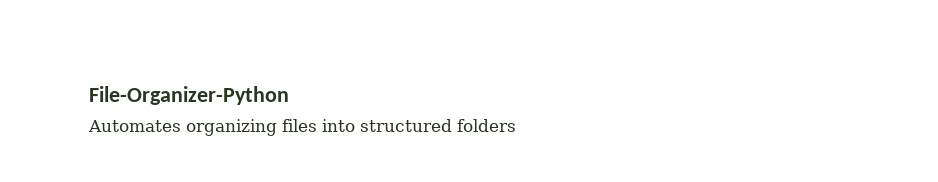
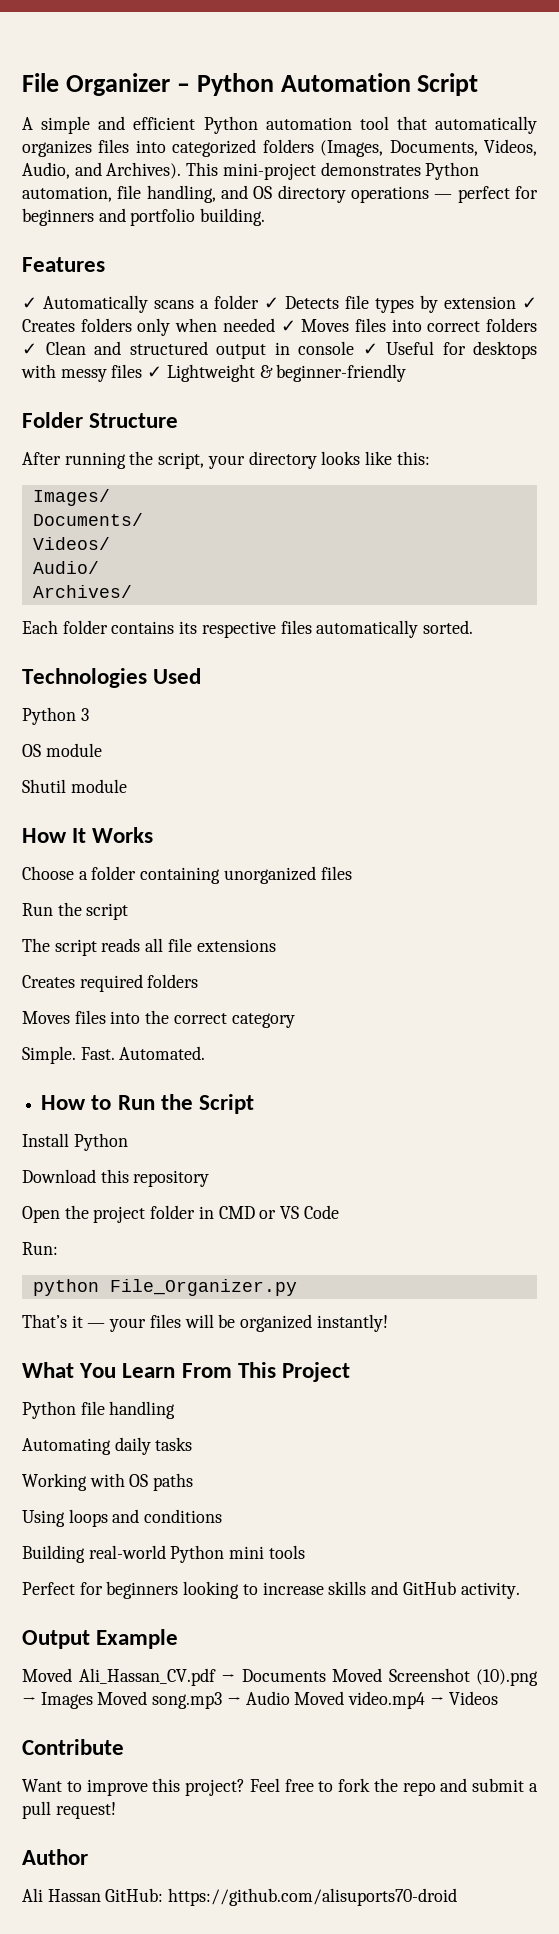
- File-Organizer-Python
- Automates organizing files into structured folders
+ File Organizer – Python Automation Script
+ A simple and efficient Python automation tool that automatically organizes files into categorized folders (Images, Documents, Videos, Audio, and Archives). This mini-project demonstrates Python automation, file handling, and OS directory operations — perfect for beginners and portfolio building.
+ Features
+ ✓ Automatically scans a folder ✓ Detects file types by extension ✓ Creates folders only when needed ✓ Moves files into correct folders ✓ Clean and structured output in console ✓ Useful for desktops with messy files ✓ Lightweight & beginner-friendly
+ Folder Structure
+ After running the script, your directory looks like this:
+ Images/
+ Documents/
+ Videos/
+ Audio/
+ Archives/
+ Each folder contains its respective files automatically sorted.
+ Technologies Used
+ Python 3
+ OS module
+ Shutil module
+ How It Works
+ Choose a folder containing unorganized files
+ Run the script
+ The script reads all file extensions
+ Creates required folders
+ Moves files into the correct category
+ Simple. Fast. Automated.
+ How to Run the Script
+ Install Python
+ Download this repository
+ Open the project folder in CMD or VS Code
+ Run:
+ python File_Organizer.py
+ That’s it — your files will be organized instantly!
+ What You Learn From This Project
+ Python file handling
+ Automating daily tasks
+ Working with OS paths
+ Using loops and conditions
+ Building real-world Python mini tools
+ Perfect for beginners looking to increase skills and GitHub activity.
+ Output Example
+ Moved Ali_Hassan_CV.pdf → Documents Moved Screenshot (10).png → Images Moved song.mp3 → Audio Moved video.mp4 → Videos
+ Contribute
+ Want to improve this project? Feel free to fork the repo and submit a pull request!
+ Author
+ Ali Hassan GitHub: https://github.com/alisuports70-droid

